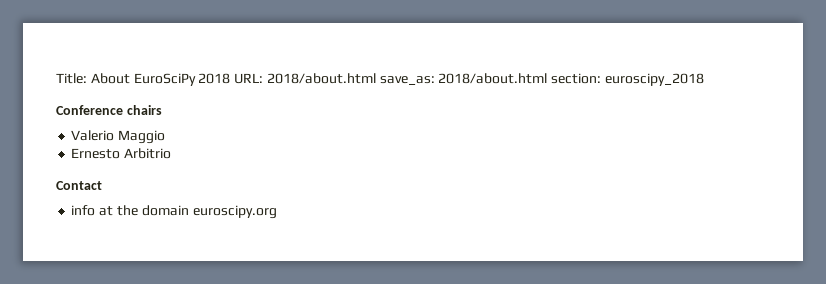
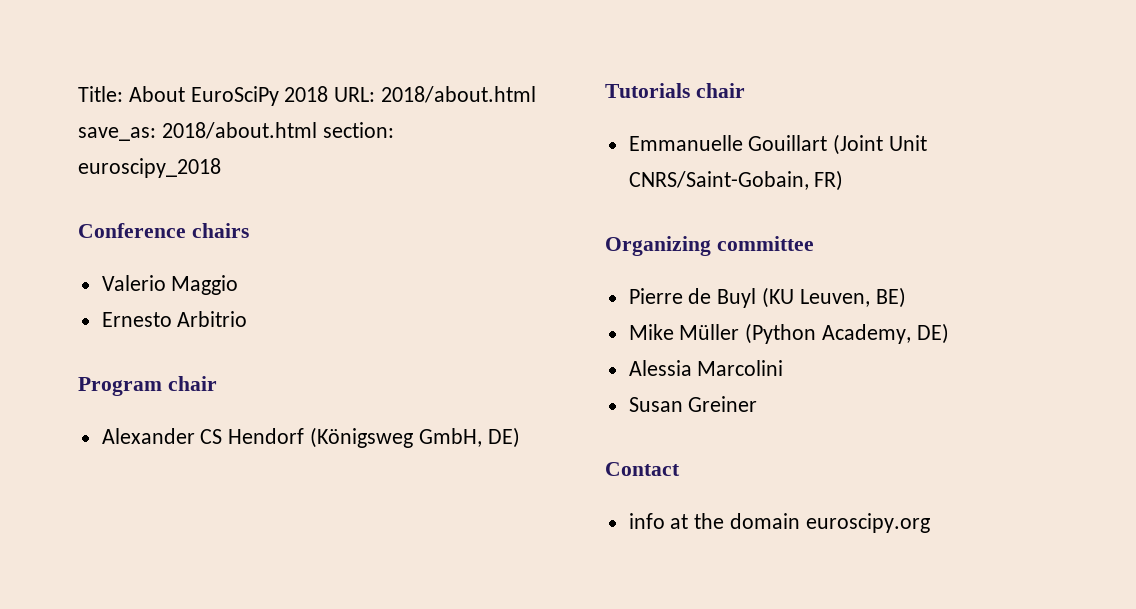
+ Program chair
+ Alexander CS Hendorf (Königsweg GmbH, DE)
+ Tutorials chair
+ Emmanuelle Gouillart (Joint Unit CNRS/Saint-Gobain, FR)
+ Organizing committee
+ Pierre de Buyl (KU Leuven, BE)
+ Mike Müller (Python Academy, DE)
+ Alessia Marcolini
+ Susan Greiner

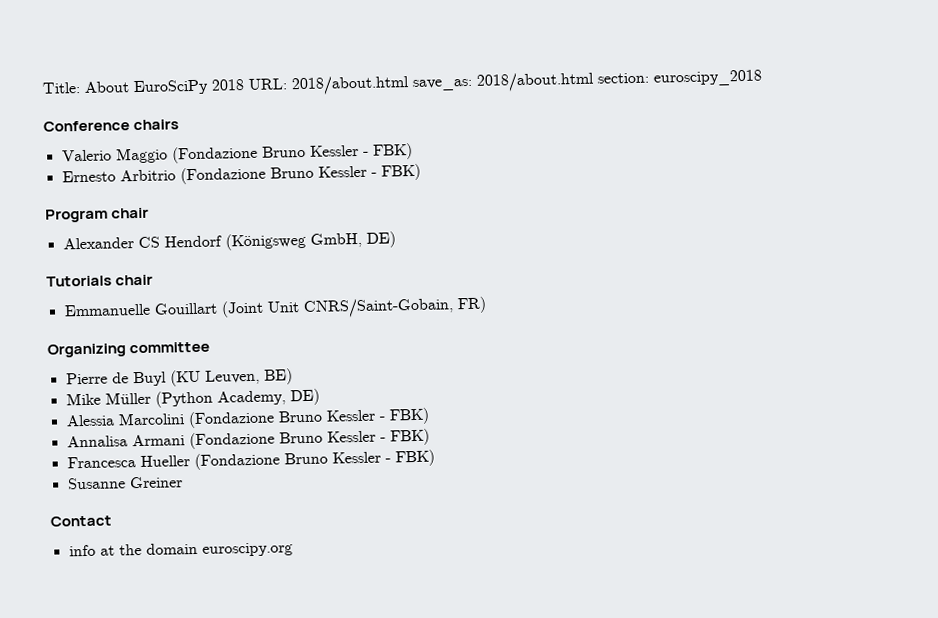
- Valerio Maggio
- Ernesto Arbitrio
+ Valerio Maggio (Fondazione Bruno Kessler - FBK)
+ Ernesto Arbitrio (Fondazione Bruno Kessler - FBK)
- Alessia Marcolini
- Susan Greiner
+ Alessia Marcolini (Fondazione Bruno Kessler - FBK)
+ Annalisa Armani (Fondazione Bruno Kessler - FBK)
+ Francesca Hueller (Fondazione Bruno Kessler - FBK)
+ Susanne Greiner

